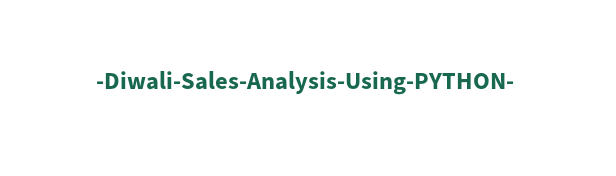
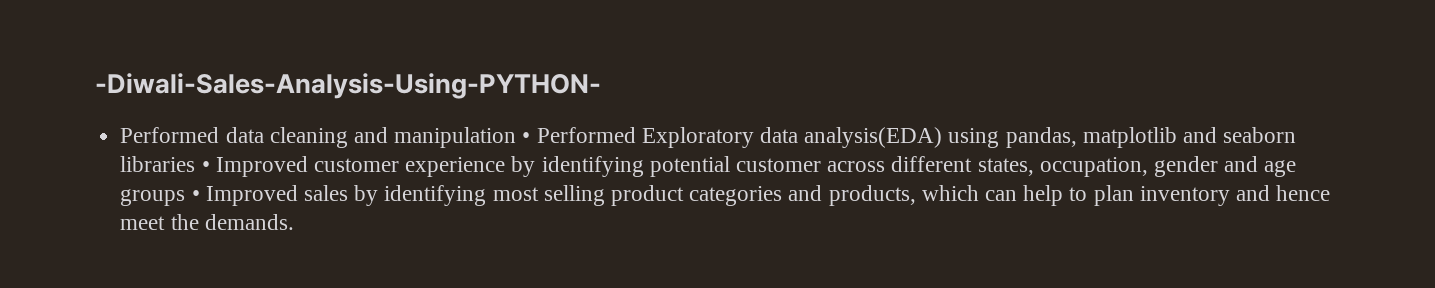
+ Performed data cleaning and manipulation • Performed Exploratory data analysis(EDA) using pandas, matplotlib and seaborn libraries • Improved customer experience by identifying potential customer across different states, occupation, gender and age groups • Improved sales by identifying most selling product categories and products, which can help to plan inventory and hence meet the demands.

